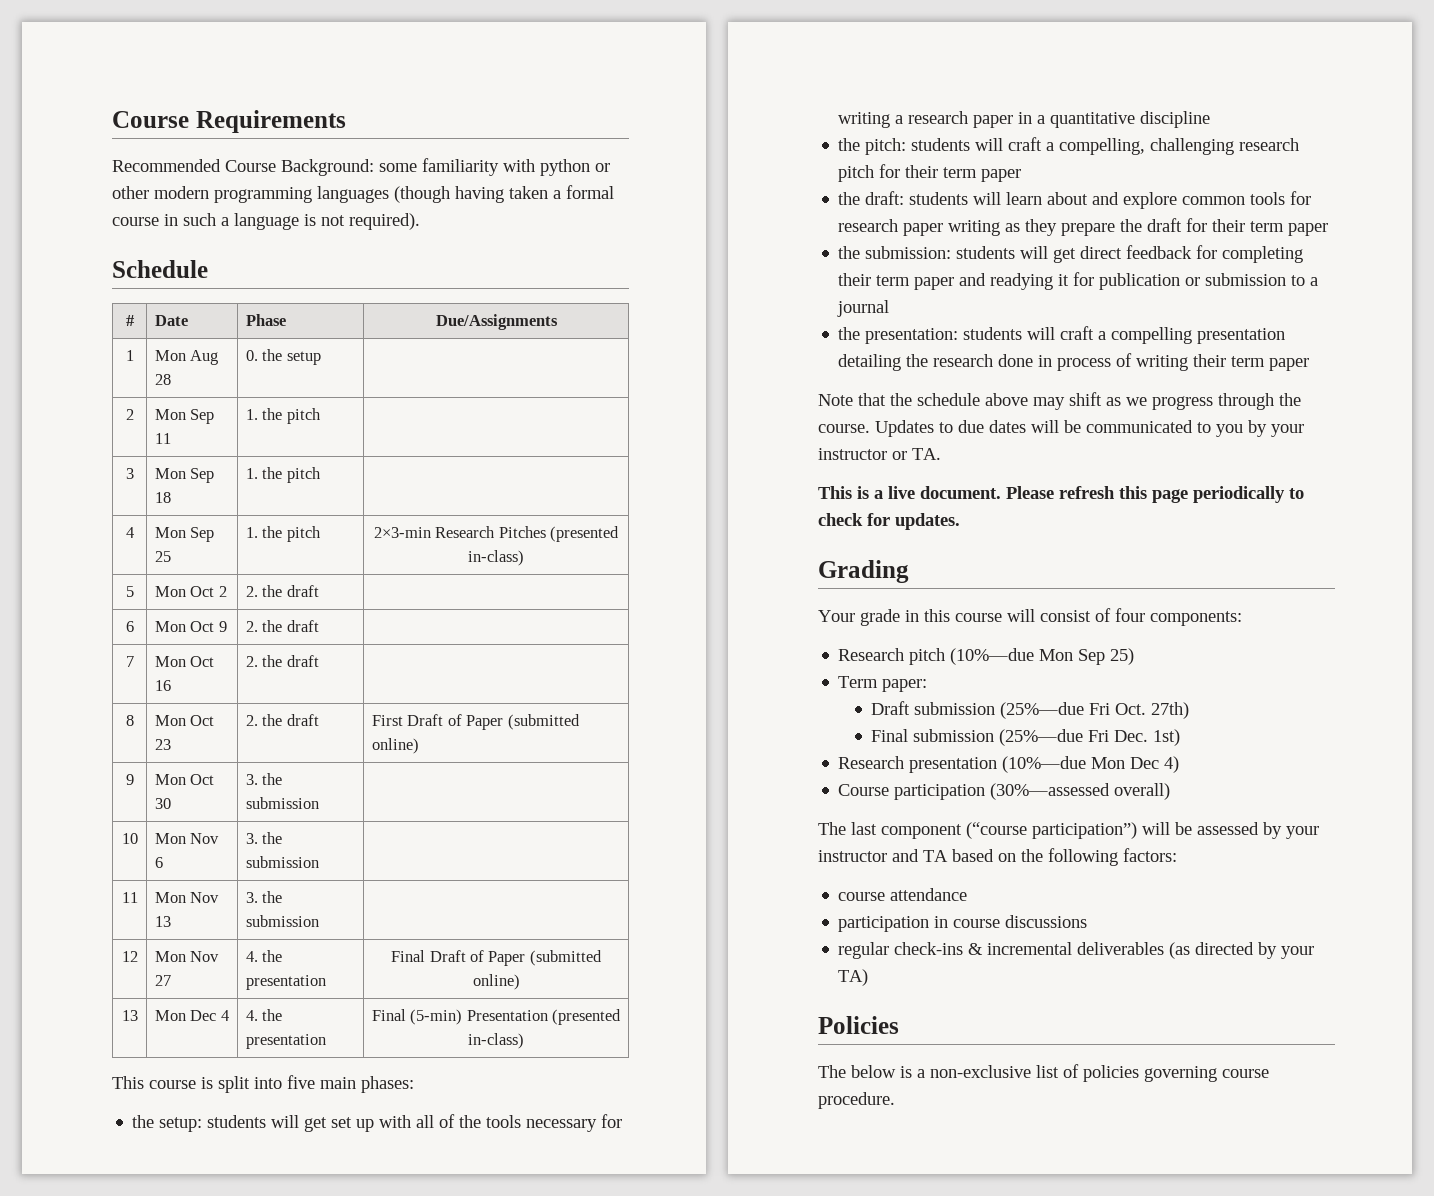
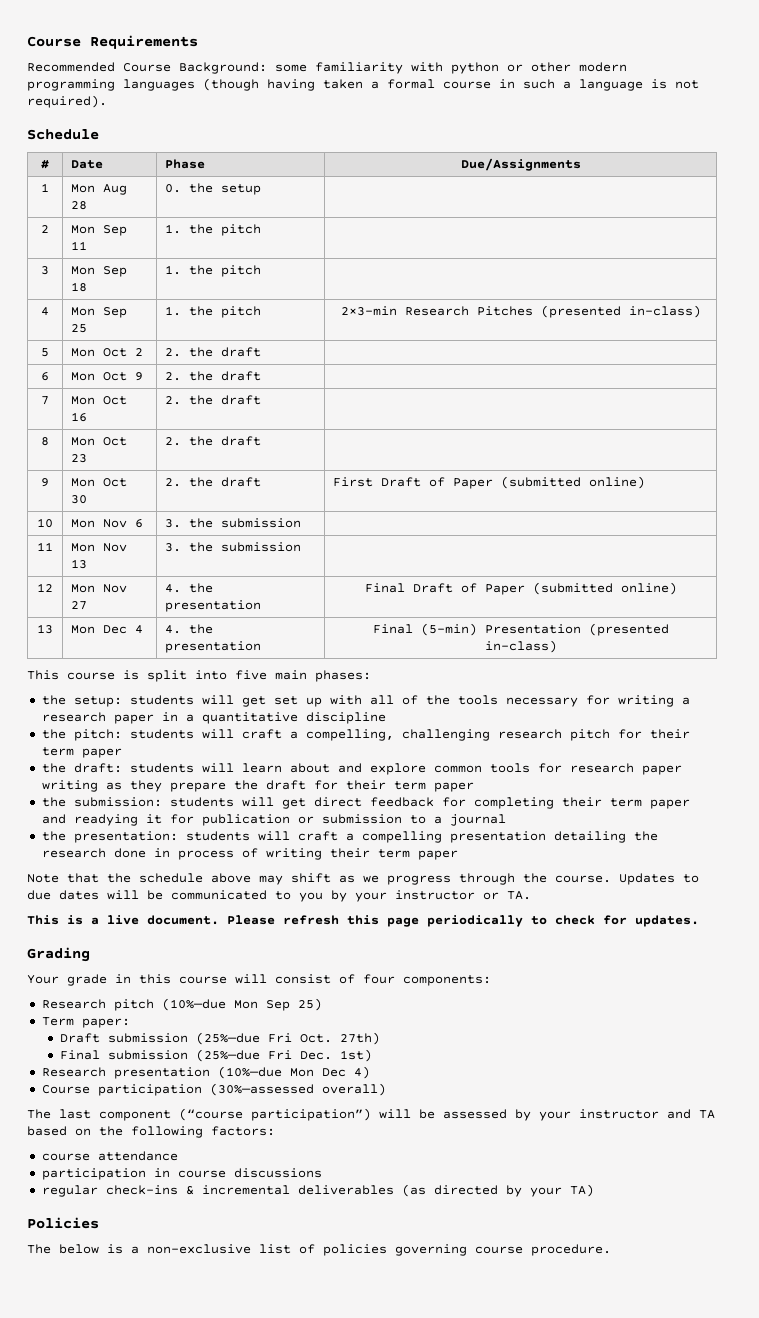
- 8 | Mon Oct 23 | 2. the draft | First Draft of Paper (submitted online)
- 9 | Mon Oct 30 | 3. the submission |
+ 8 | Mon Oct 23 | 2. the draft |
+ 9 | Mon Oct 30 | 2. the draft | First Draft of Paper (submitted online)

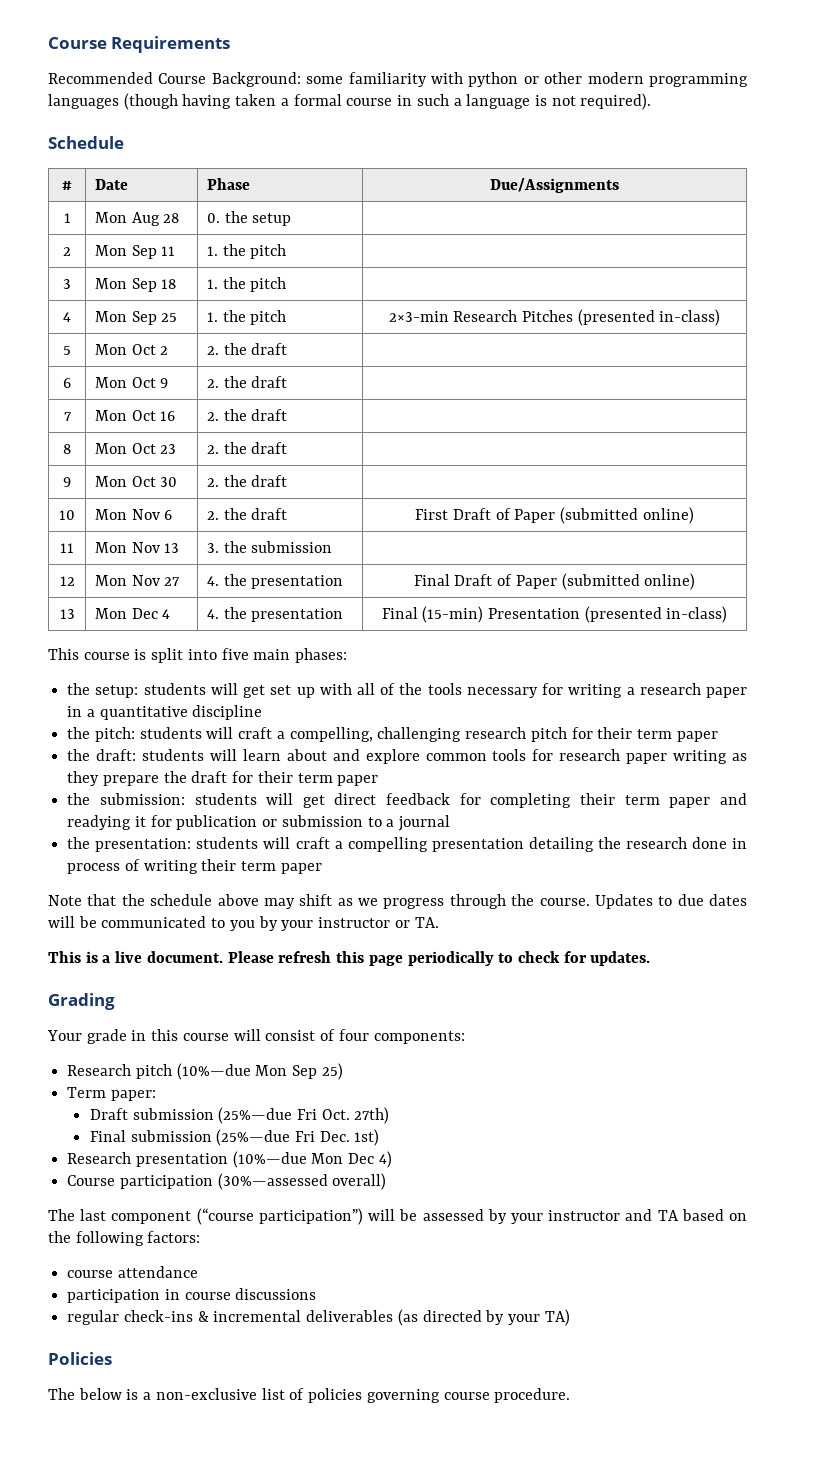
- 9 | Mon Oct 30 | 2. the draft | First Draft of Paper (submitted online)
- 10 | Mon Nov 6 | 3. the submission |
+ 9 | Mon Oct 30 | 2. the draft |
+ 10 | Mon Nov 6 | 2. the draft | First Draft of Paper (submitted online)
- 13 | Mon Dec 4 | 4. the presentation | Final (5-min) Presentation (presented in-class)
+ 13 | Mon Dec 4 | 4. the presentation | Final (15-min) Presentation (presented in-class)

